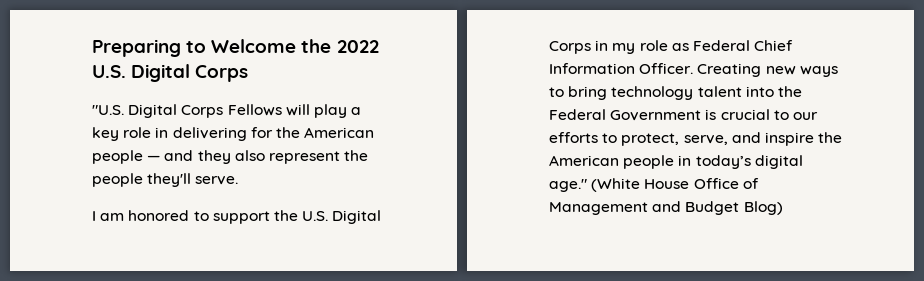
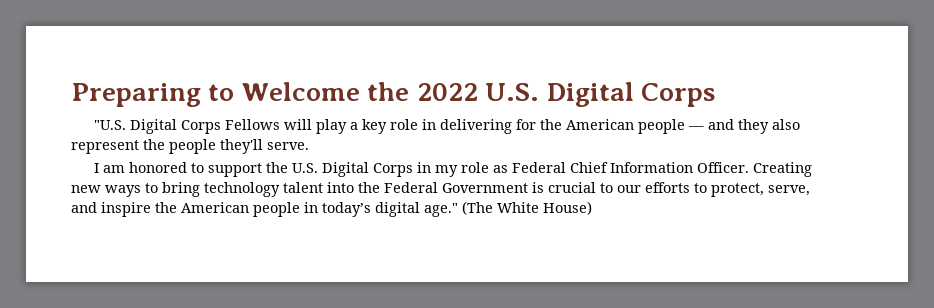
- (White House Office of Management and Budget Blog)
+ (The White House)

